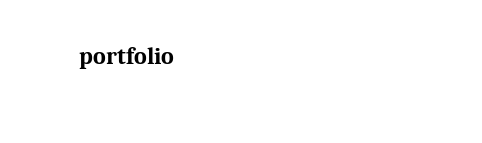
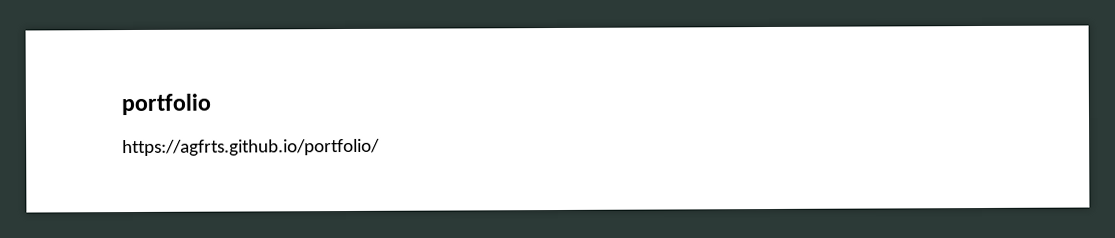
+ https://agfrts.github.io/portfolio/

